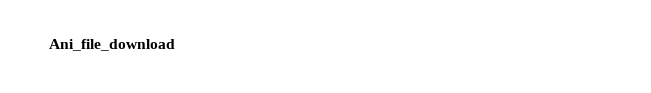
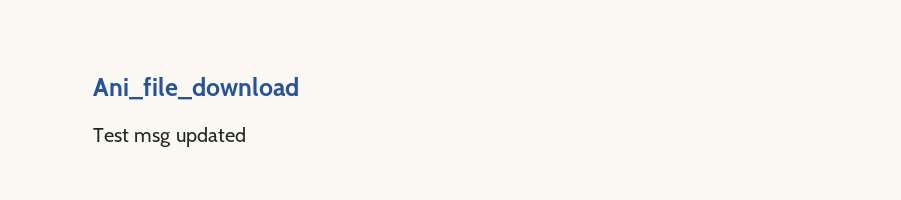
+ Test msg updated

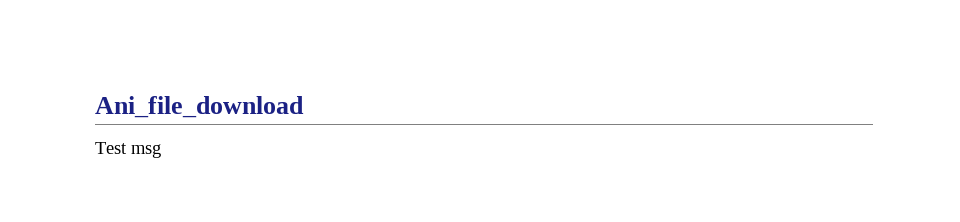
- Test msg updated
+ Test msg

